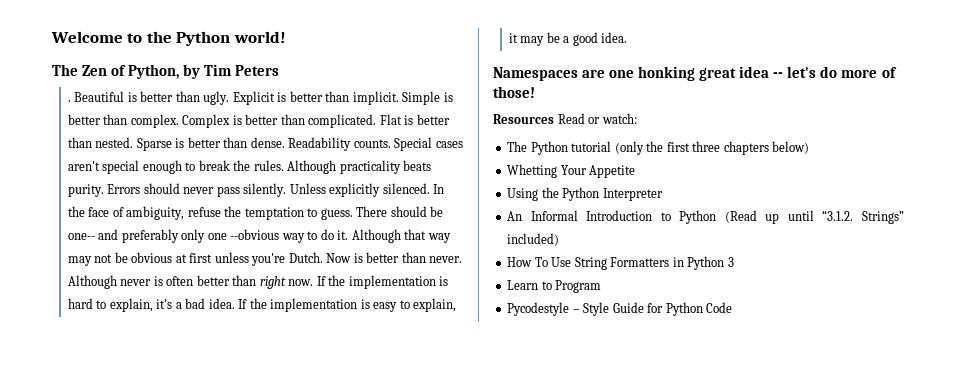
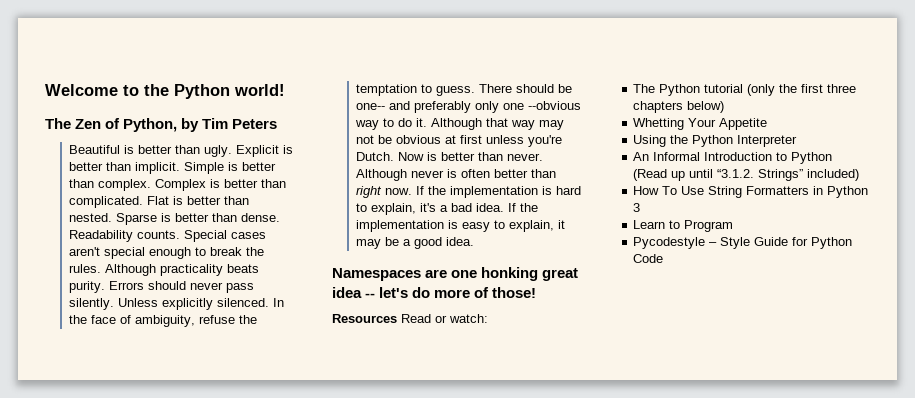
- .

